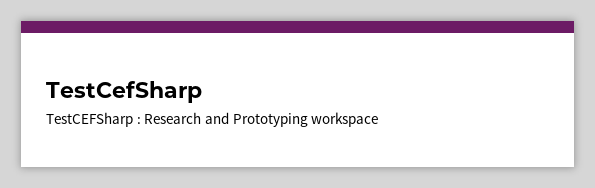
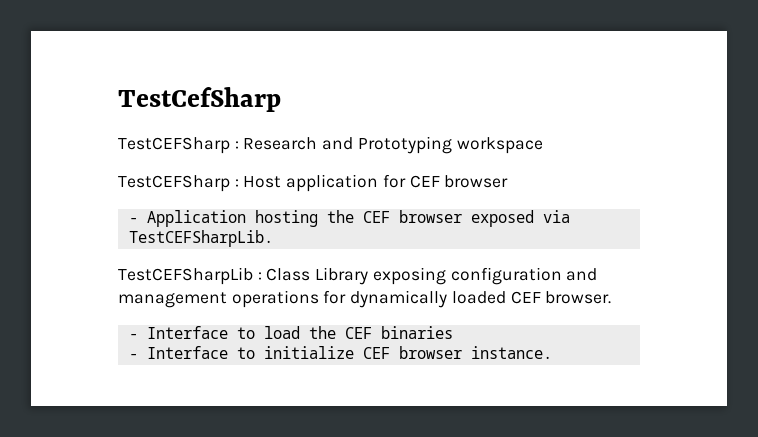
+ TestCEFSharp : Host application for CEF browser
+ - Application hosting the CEF browser exposed via TestCEFSharpLib.
+ TestCEFSharpLib : Class Library exposing configuration and management operations for dynamically loaded CEF browser.
+ - Interface to load the CEF binaries
+ - Interface to initialize CEF browser instance.

